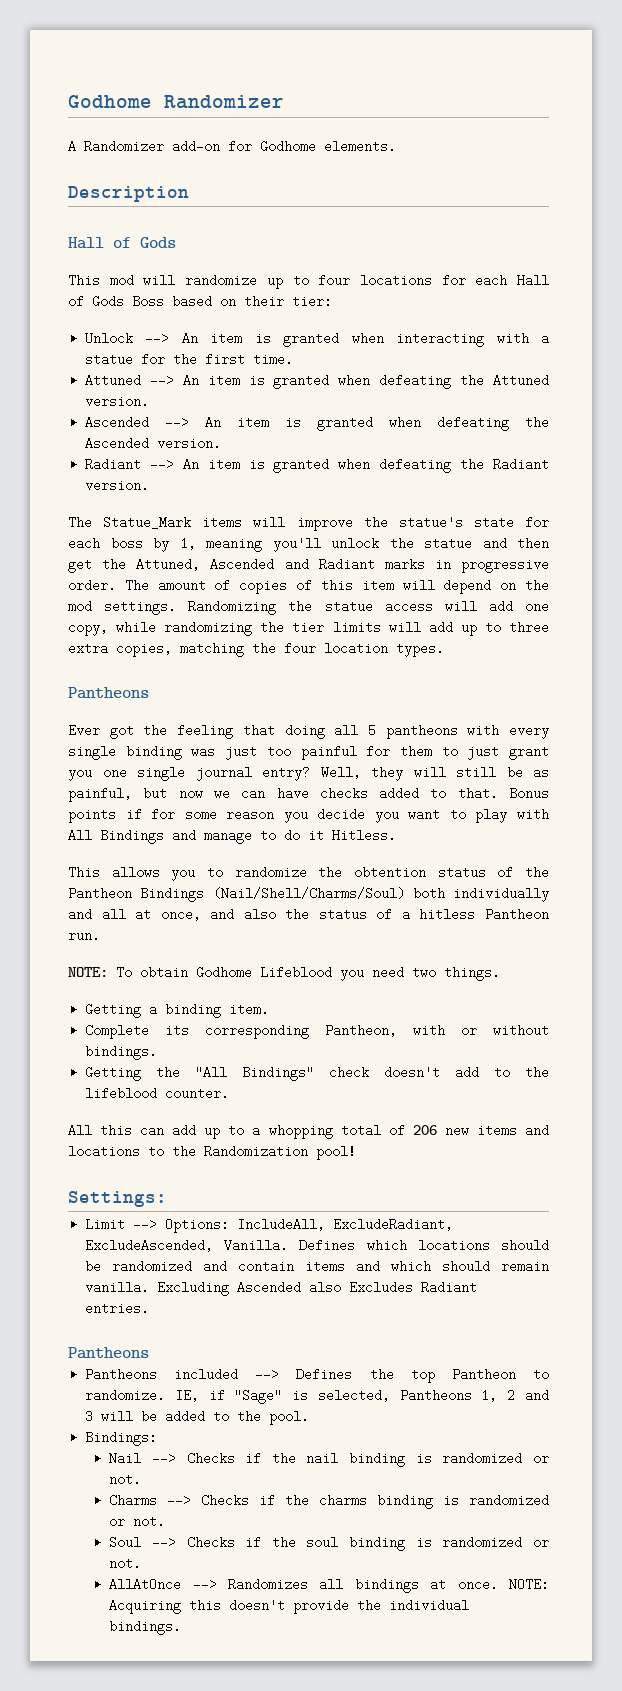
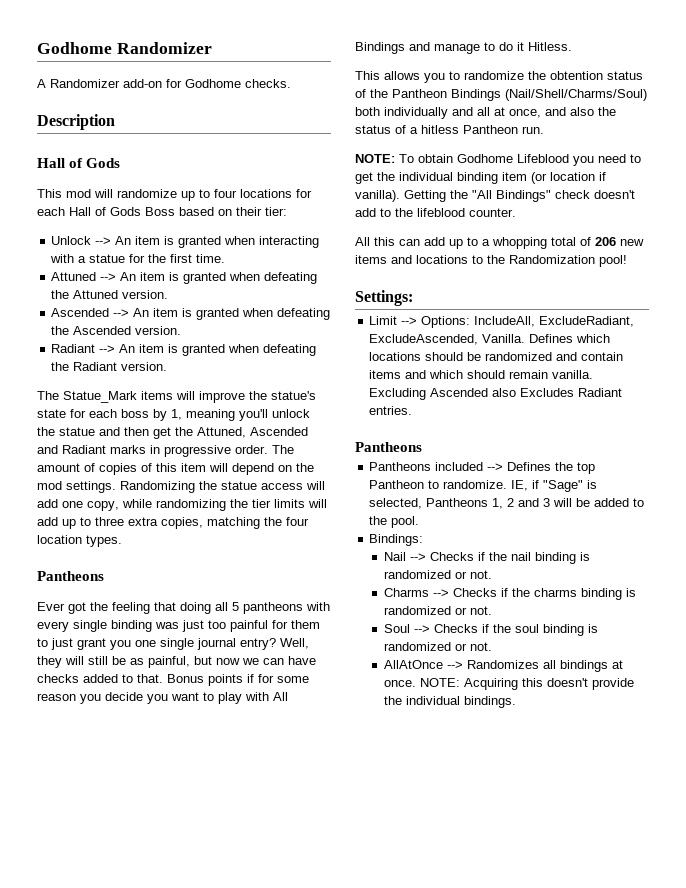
- A Randomizer add-on for Godhome elements.
+ A Randomizer add-on for Godhome checks.
- NOTE: To obtain Godhome Lifeblood you need two things.
- Getting a binding item.
- Complete its corresponding Pantheon, with or without bindings.
- Getting the "All Bindings" check doesn't add to the lifeblood counter.
+ NOTE: To obtain Godhome Lifeblood you need to get the individual binding item (or location if vanilla). Getting the "All Bindings" check doesn't add to the lifeblood counter.

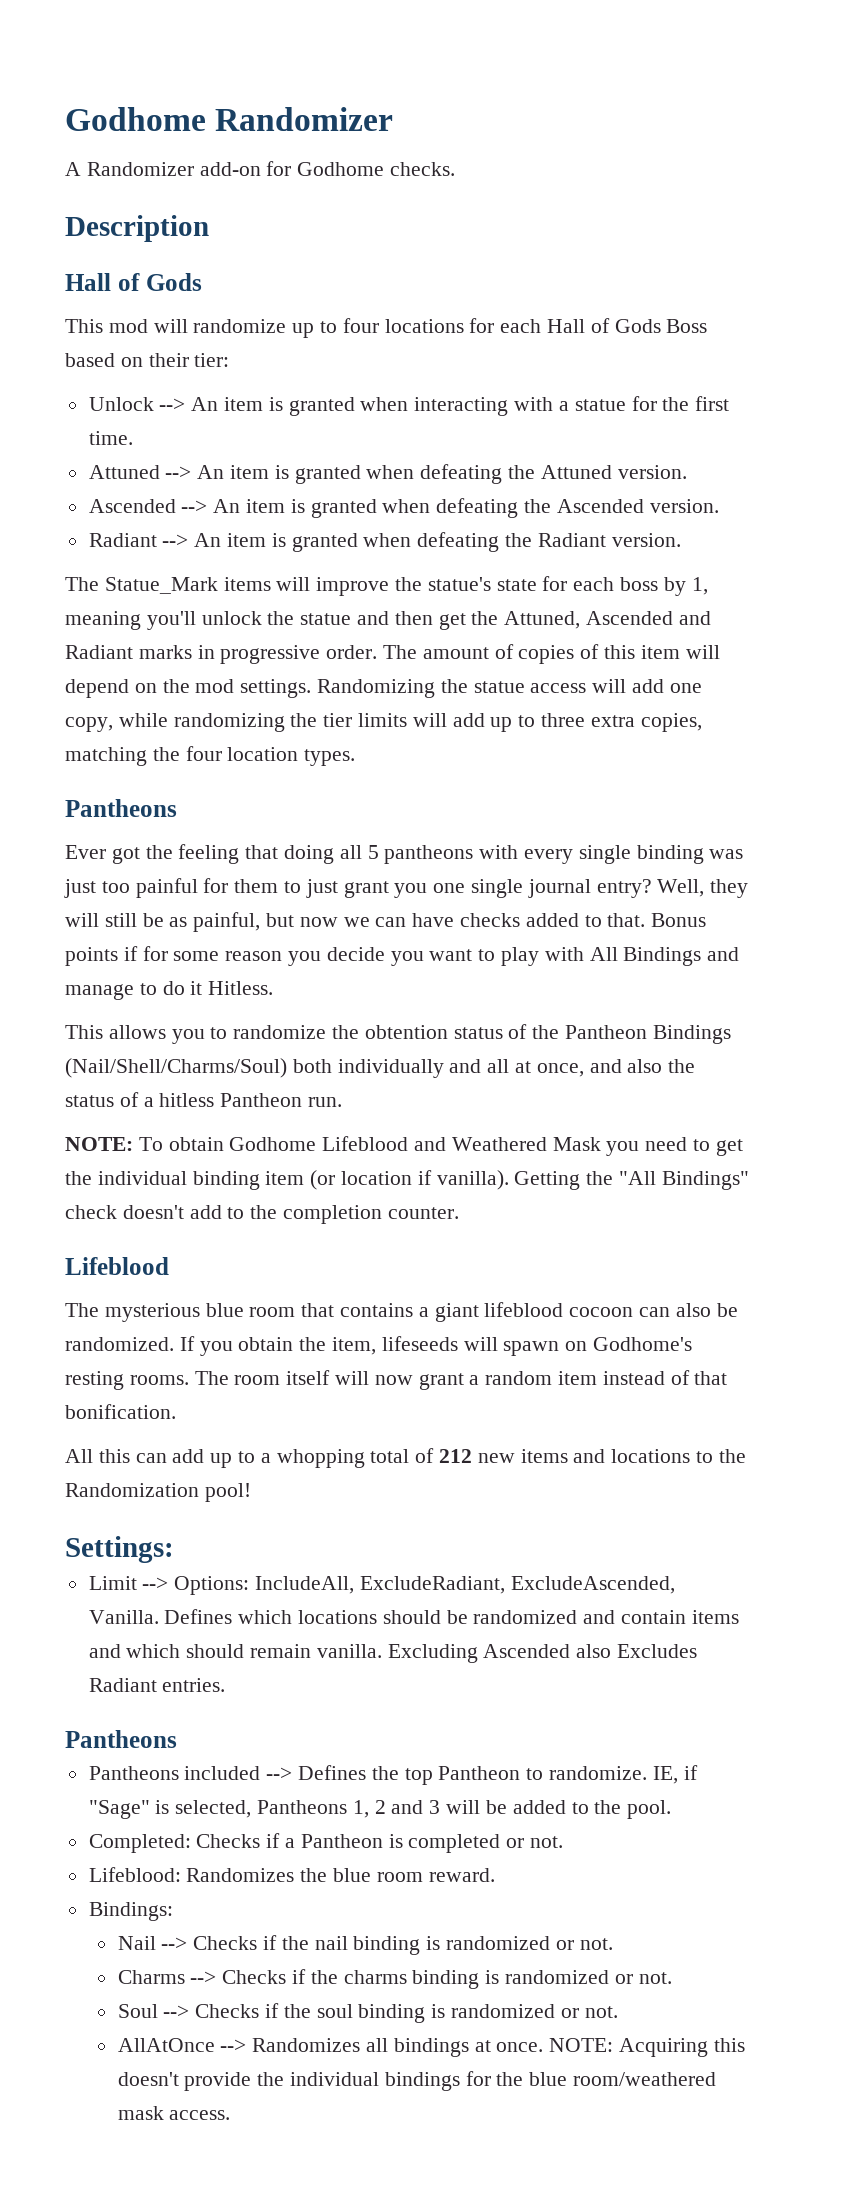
- NOTE: To obtain Godhome Lifeblood you need to get the individual binding item (or location if vanilla).
+ NOTE: To obtain Godhome Lifeblood and Weathered Mask you need to get the individual binding item (or location if vanilla).
- Getting the "All Bindings" check doesn't add to the lifeblood counter.
+ Getting the "All Bindings" check doesn't add to the completion counter.
+ Lifeblood
+ The mysterious blue room that contains a giant lifeblood cocoon can also be randomized. If you obtain the item, lifeseeds will spawn on Godhome's resting rooms. The room itself will now grant a random item instead of that bonification.
- All this can add up to a whopping total of 206 new items and locations to the Randomization pool!
+ All this can add up to a whopping total of 212 new items and locations to the Randomization pool!
+ Completed: Checks if a Pantheon is completed or not.
+ Lifeblood: Randomizes the blue room reward.
- NOTE: Acquiring this doesn't provide the individual bindings.
+ NOTE: Acquiring this doesn't provide the individual bindings for the blue room/weathered mask access.

